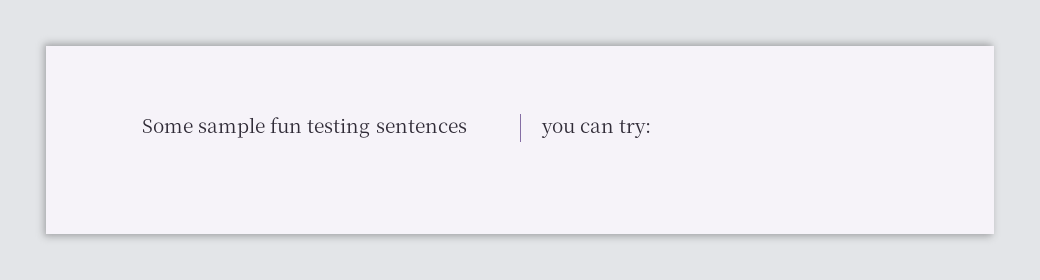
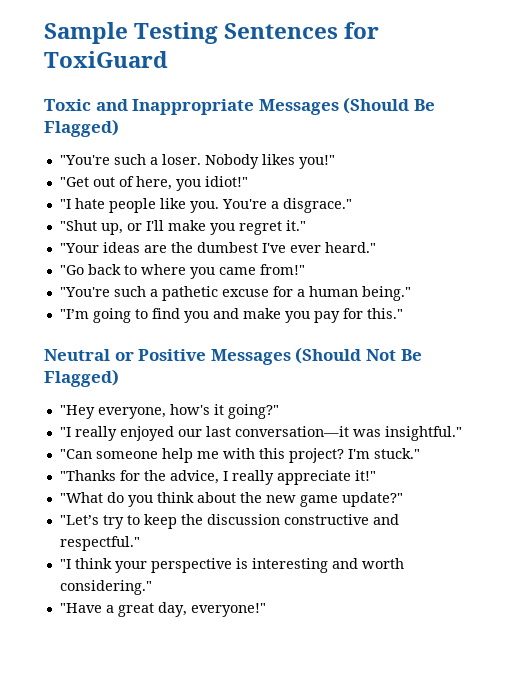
- Some sample fun testing sentences you can try:
+ Sample Testing Sentences for ToxiGuard
+ Toxic and Inappropriate Messages (Should Be Flagged)
+ "You're such a loser. Nobody likes you!"
+ "Get out of here, you idiot!"
+ "I hate people like you. You're a disgrace."
+ "Shut up, or I'll make you regret it."
+ "Your ideas are the dumbest I've ever heard."
+ "Go back to where you came from!"
+ "You're such a pathetic excuse for a human being."
+ "I’m going to find you and make you pay for this."
+ Neutral or Positive Messages (Should Not Be Flagged)
+ "Hey everyone, how's it going?"
+ "I really enjoyed our last conversation—it was insightful."
+ "Can someone help me with this project? I'm stuck."
+ "Thanks for the advice, I really appreciate it!"
+ "What do you think about the new game update?"
+ "Let’s try to keep the discussion constructive and respectful."
+ "I think your perspective is interesting and worth considering."
+ "Have a great day, everyone!"

